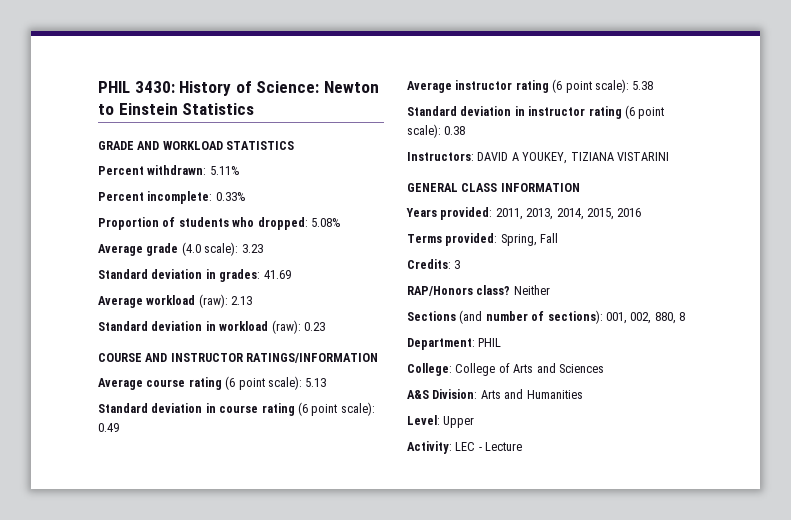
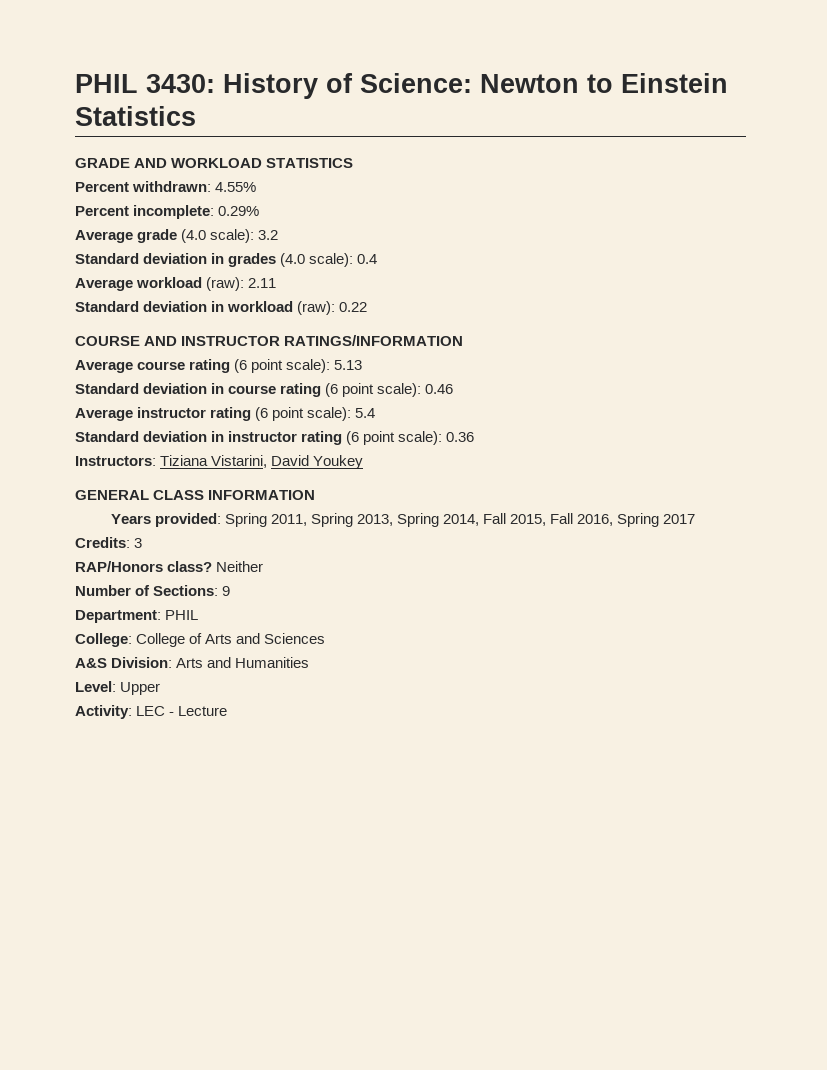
- Percent withdrawn: 5.11%
+ Percent withdrawn: 4.55%
- Percent incomplete: 0.33%
- Proportion of students who dropped: 5.08%
+ Percent incomplete: 0.29%
- Average grade (4.0 scale): 3.23
- Standard deviation in grades: 41.69
+ Average grade (4.0 scale): 3.2
+ Standard deviation in grades (4.0 scale): 0.4
- Average workload (raw): 2.13
+ Average workload (raw): 2.11
- Standard deviation in workload (raw): 0.23
+ Standard deviation in workload (raw): 0.22
- Standard deviation in course rating (6 point scale): 0.49
+ Standard deviation in course rating (6 point scale): 0.46
- Average instructor rating (6 point scale): 5.38
+ Average instructor rating (6 point scale): 5.4
- Standard deviation in instructor rating (6 point scale): 0.38
+ Standard deviation in instructor rating (6 point scale): 0.36
- Instructors: DAVID A YOUKEY, TIZIANA VISTARINI
+ Instructors: Tiziana Vistarini, David Youkey
- Years provided: 2011, 2013, 2014, 2015, 2016
- Terms provided: Spring, Fall
+ Years provided: Spring 2011, Spring 2013, Spring 2014, Fall 2015, Fall 2016, Spring 2017
- Sections (and number of sections): 001, 002, 880, 8
+ Number of Sections: 9

